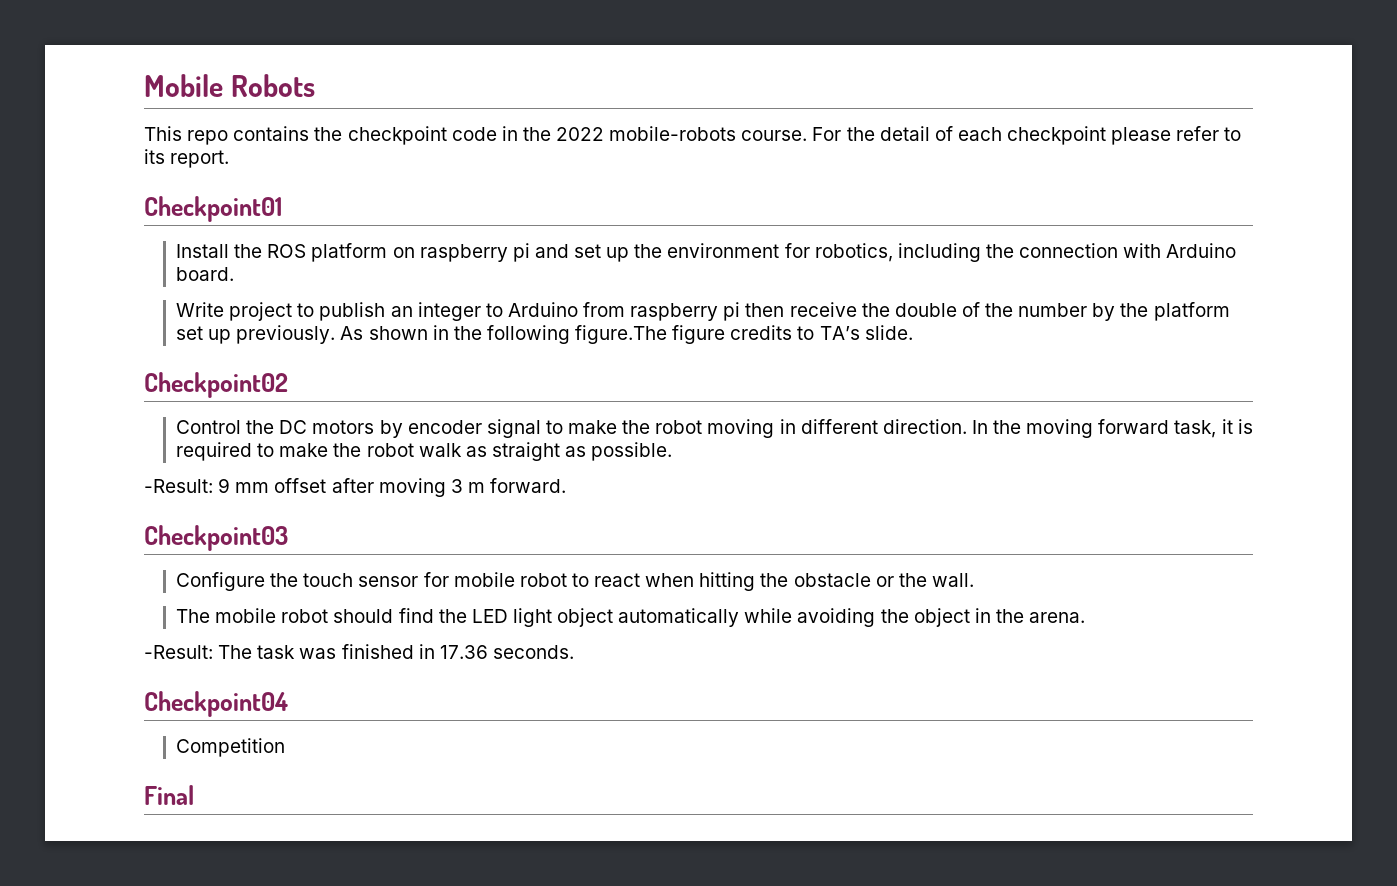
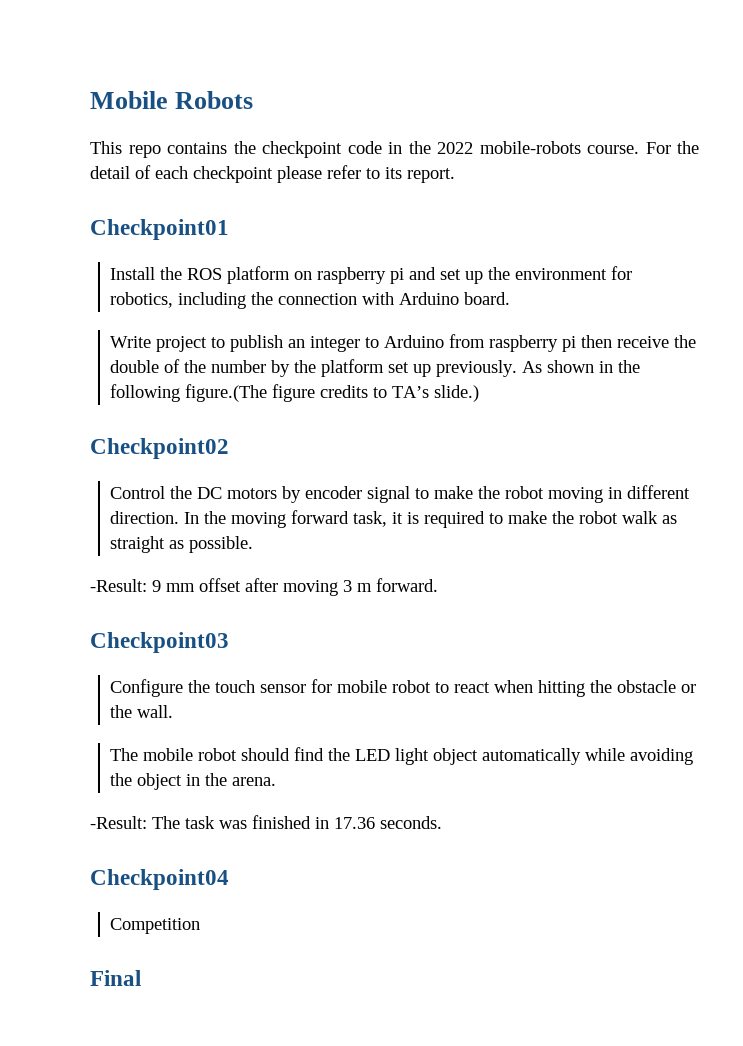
- As shown in the following figure.The figure credits to TA’s slide.
+ As shown in the following figure.(The figure credits to TA’s slide.)

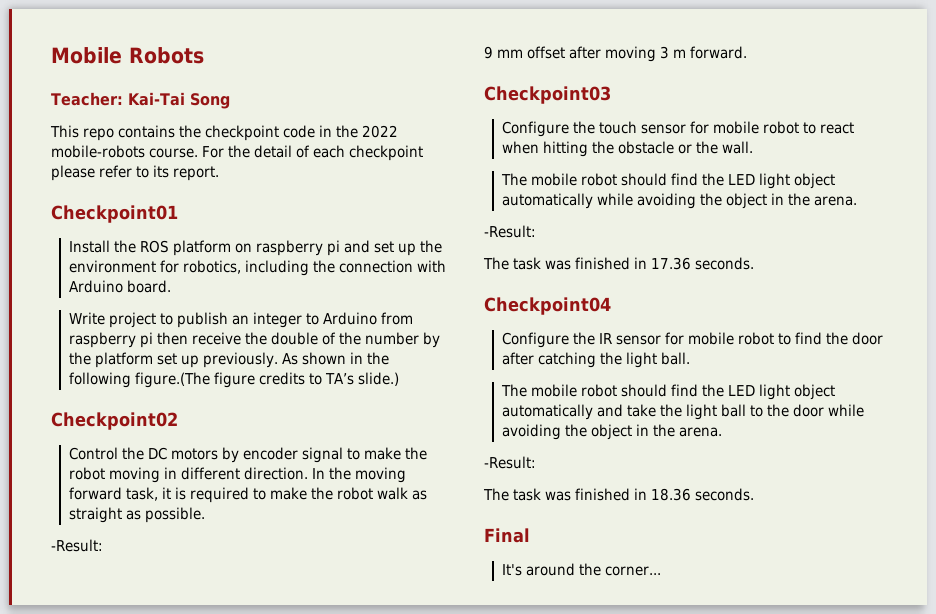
+ Teacher: Kai-Tai Song
  In the moving forward task, it is required to make the robot walk as straight as possible.
- -Result: 9 mm offset after moving 3 m forward.
+ -Result:
+ 9 mm offset after moving 3 m forward.
  The mobile robot should find the LED light object automatically while avoiding the object in the arena.
- -Result: The task was finished in 17.36 seconds.
+ -Result:
+ The task was finished in 17.36 seconds.
- Competition
+ Configure the IR sensor for mobile robot to find the door after catching the light ball.
+ The mobile robot should find the LED light object automatically and take the light ball to the door while avoiding the object in the arena.
+ -Result:
+ The task was finished in 18.36 seconds.
  Final
+ It's around the corner...

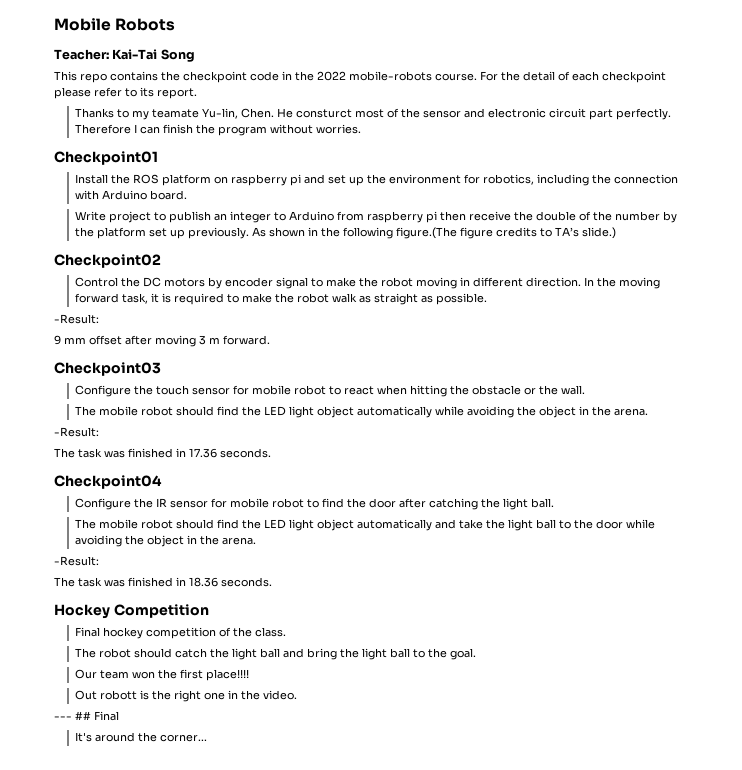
+ Thanks to my teamate Yu-lin, Chen. He consturct most of the sensor and electronic circuit part perfectly. Therefore I can finish the program without worries.
- Final
+ Hockey Competition
+ Final hockey competition of the class.
+ The robot should catch the light ball and bring the light ball to the goal.
+ Our team won the first place!!!!
+ Out robott is the right one in the video.
+ --- ## Final

